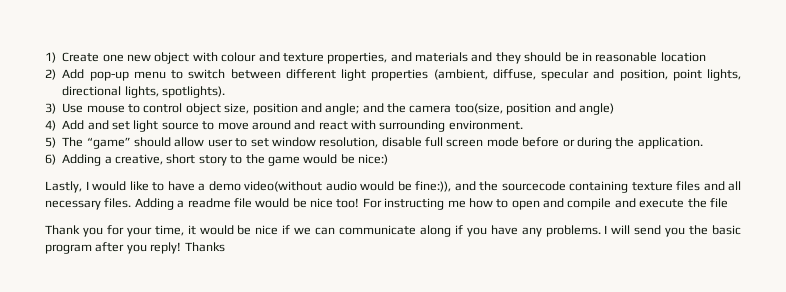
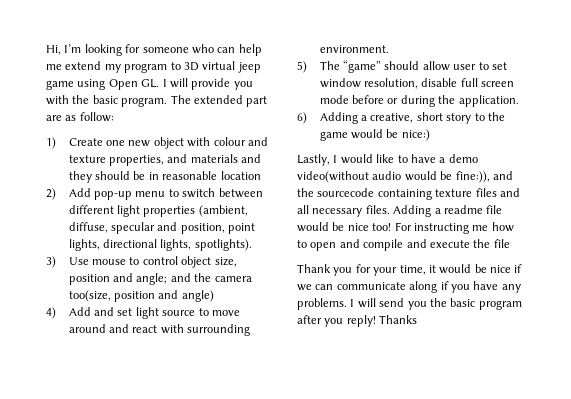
+ Hi, I’m looking for someone who can help me extend my program to 3D virtual jeep game using Open GL. I will provide you with the basic program. The extended part are as follow:

